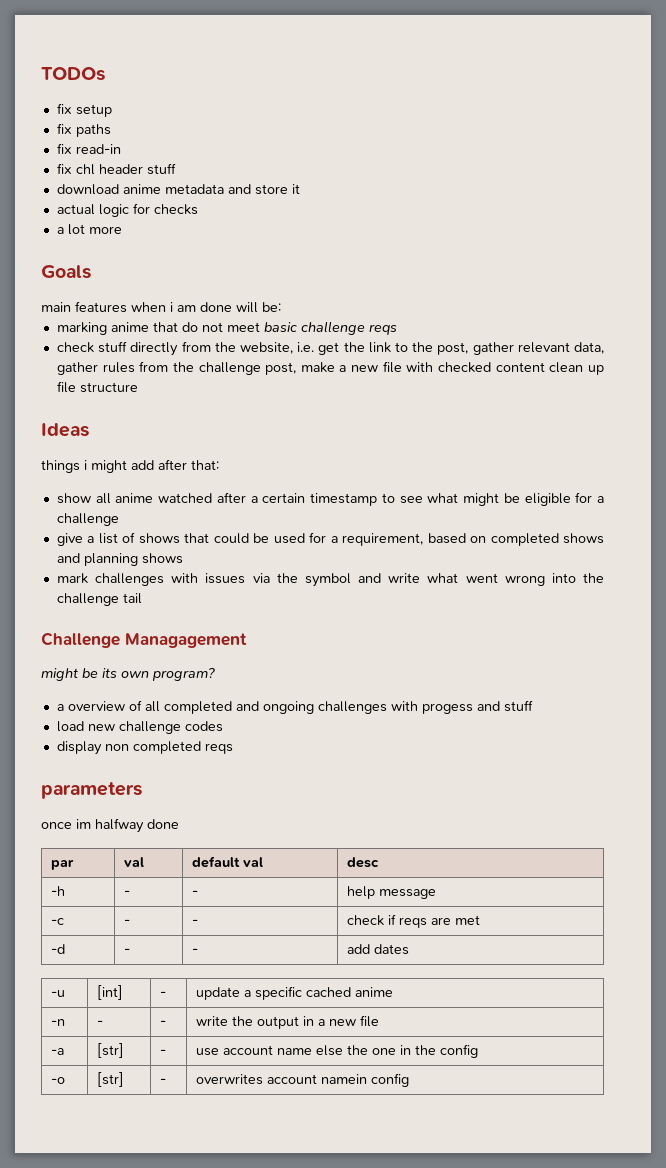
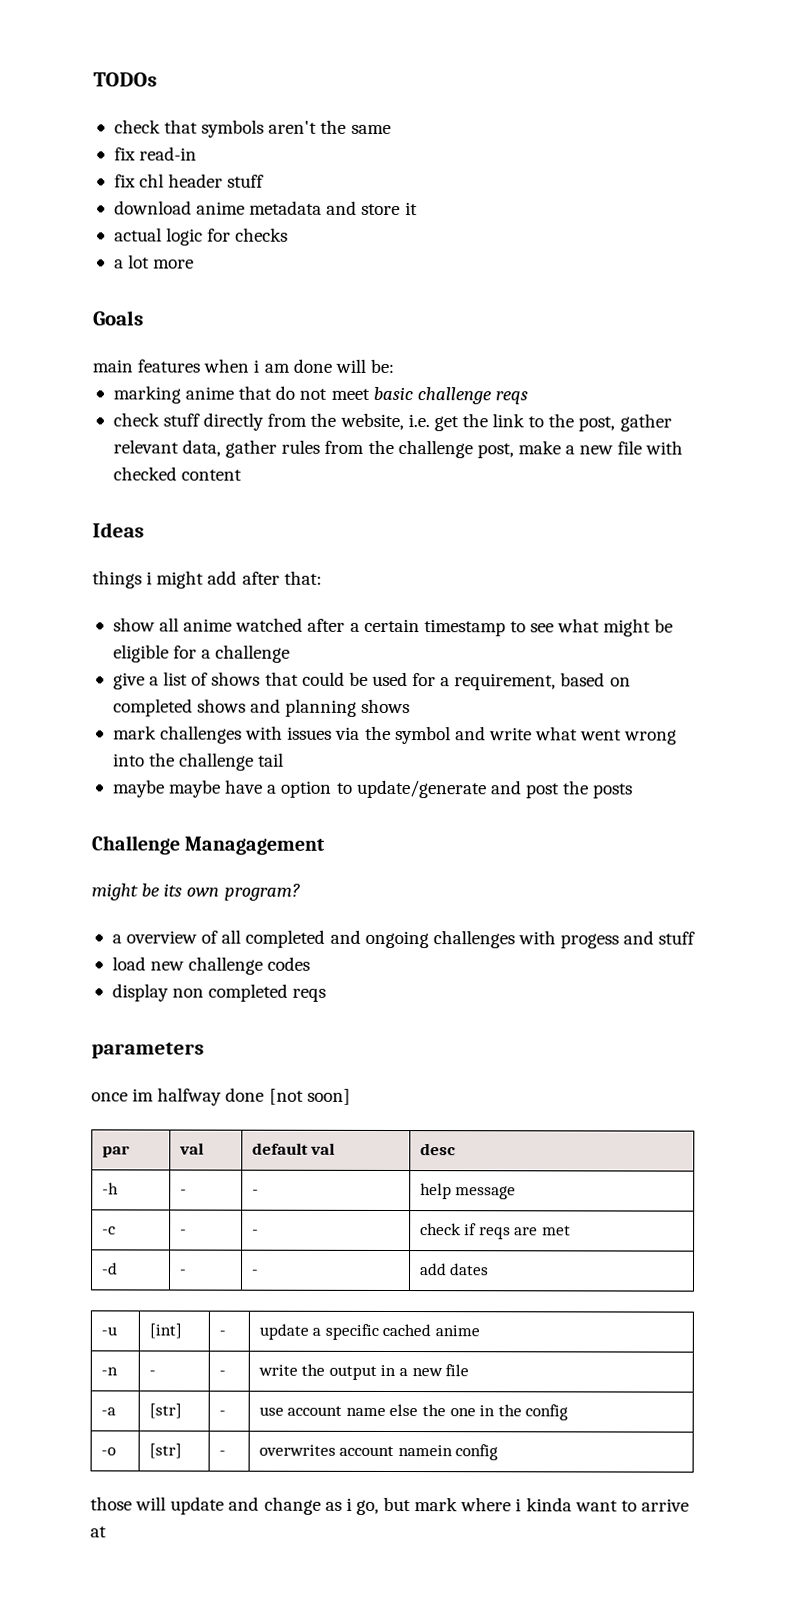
- fix setup
- fix paths
+ check that symbols aren't the same
- check stuff directly from the website, i.e. get the link to the post, gather relevant data, gather rules from the challenge post, make a new file with checked content clean up file structure
+ check stuff directly from the website, i.e. get the link to the post, gather relevant data, gather rules from the challenge post, make a new file with checked content
+ maybe maybe have a option to update/generate and post the posts
- once im halfway done
+ once im halfway done [not soon]
+ those will update and change as i go, but mark where i kinda want to arrive at

